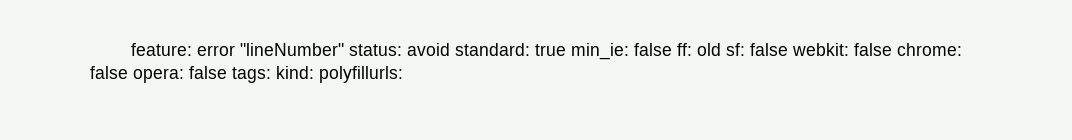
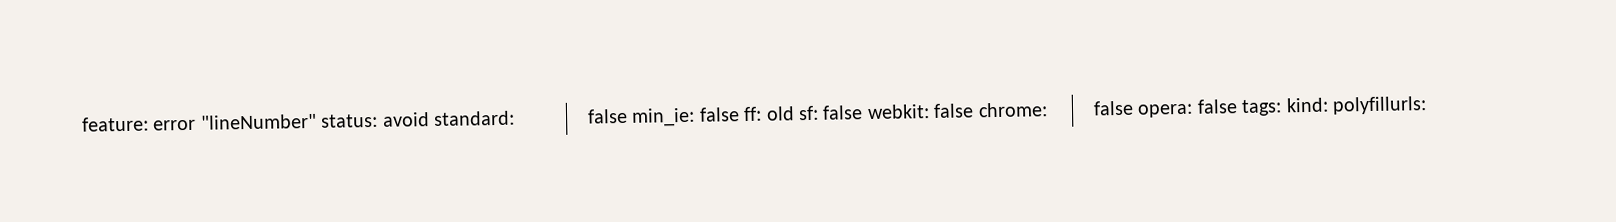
- feature: error "lineNumber" status: avoid standard: true min_ie: false ff: old sf: false webkit: false chrome: false opera: false tags: kind: polyfillurls:
+ feature: error "lineNumber" status: avoid standard: false min_ie: false ff: old sf: false webkit: false chrome: false opera: false tags: kind: polyfillurls:

